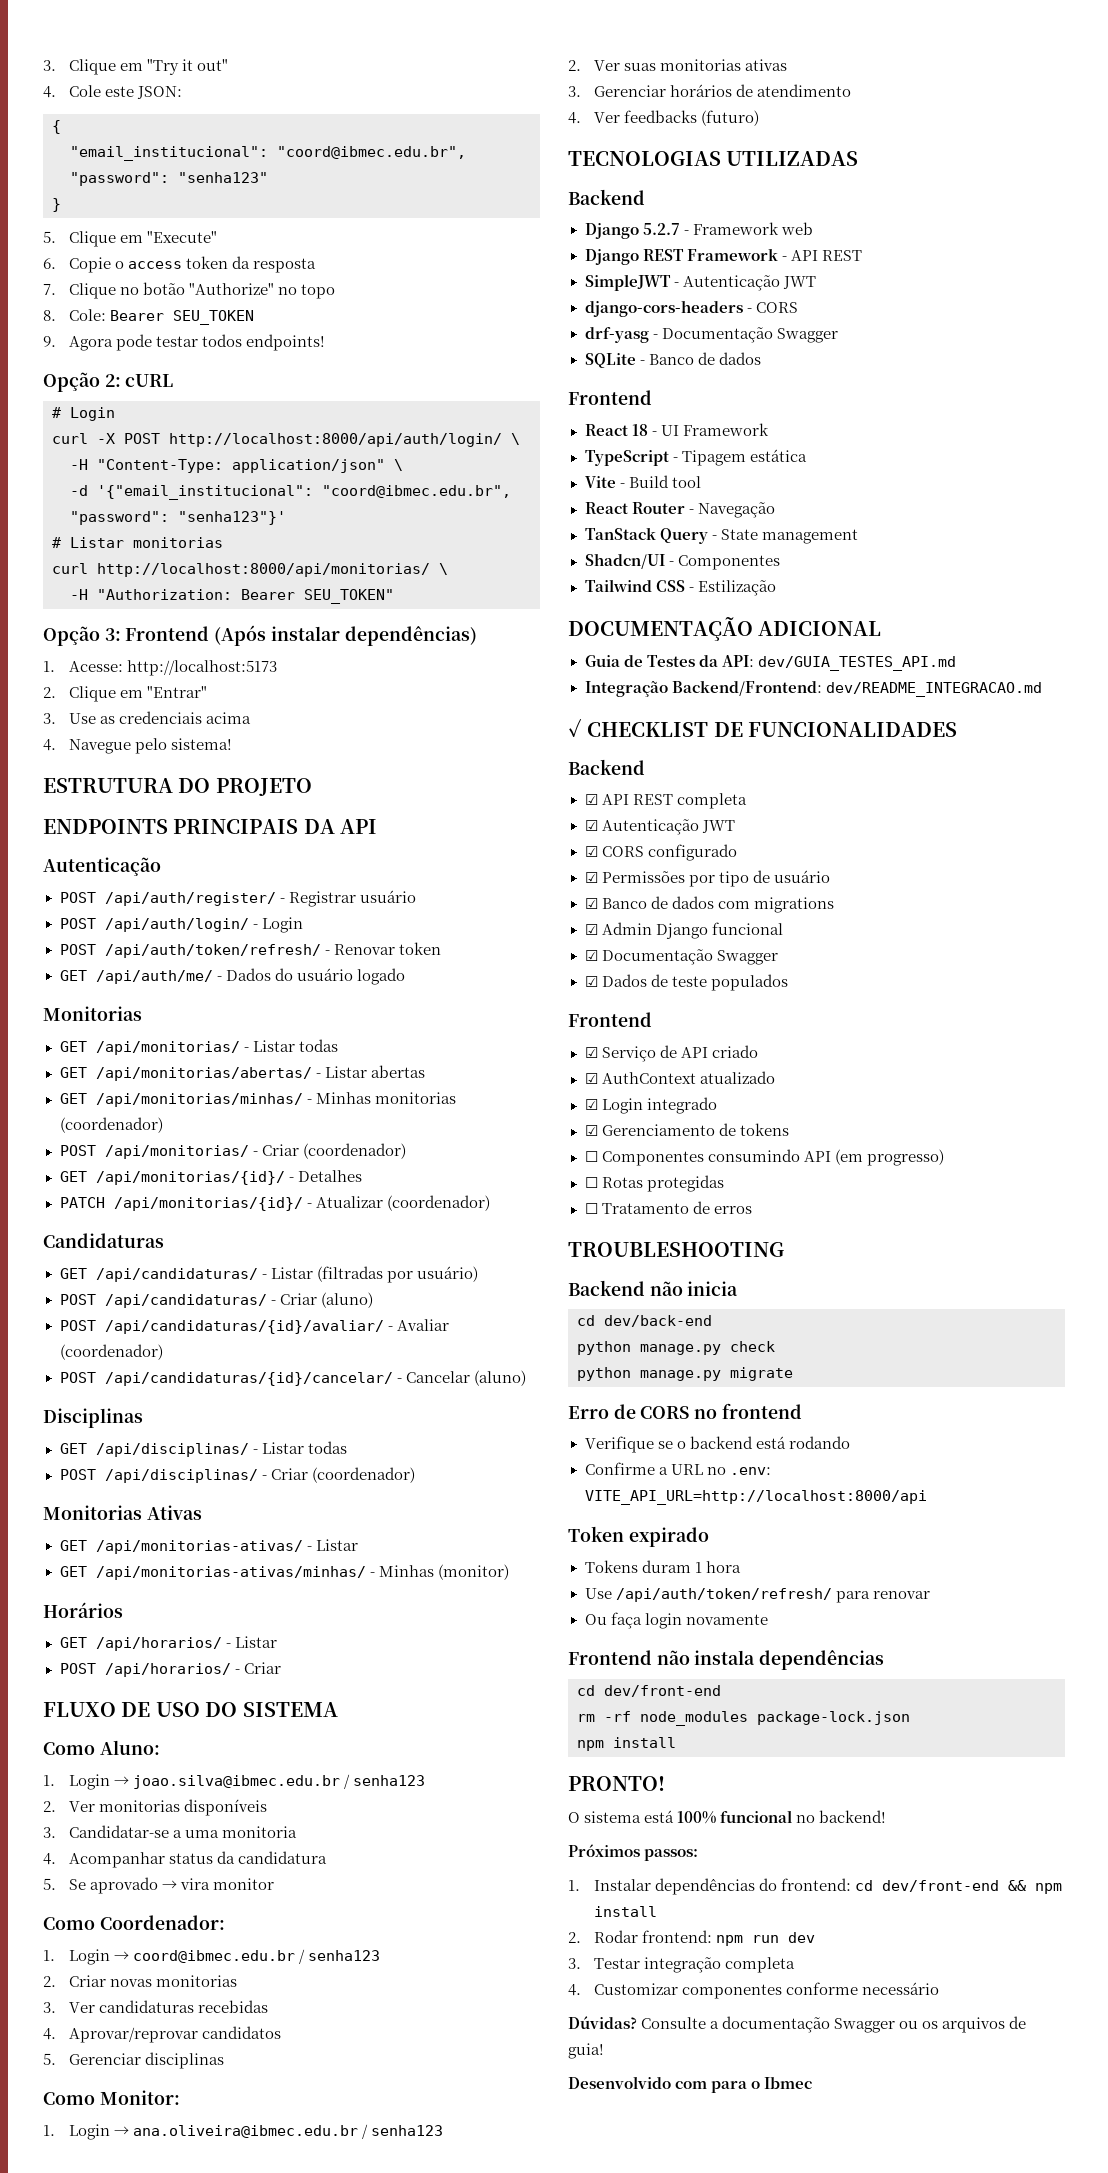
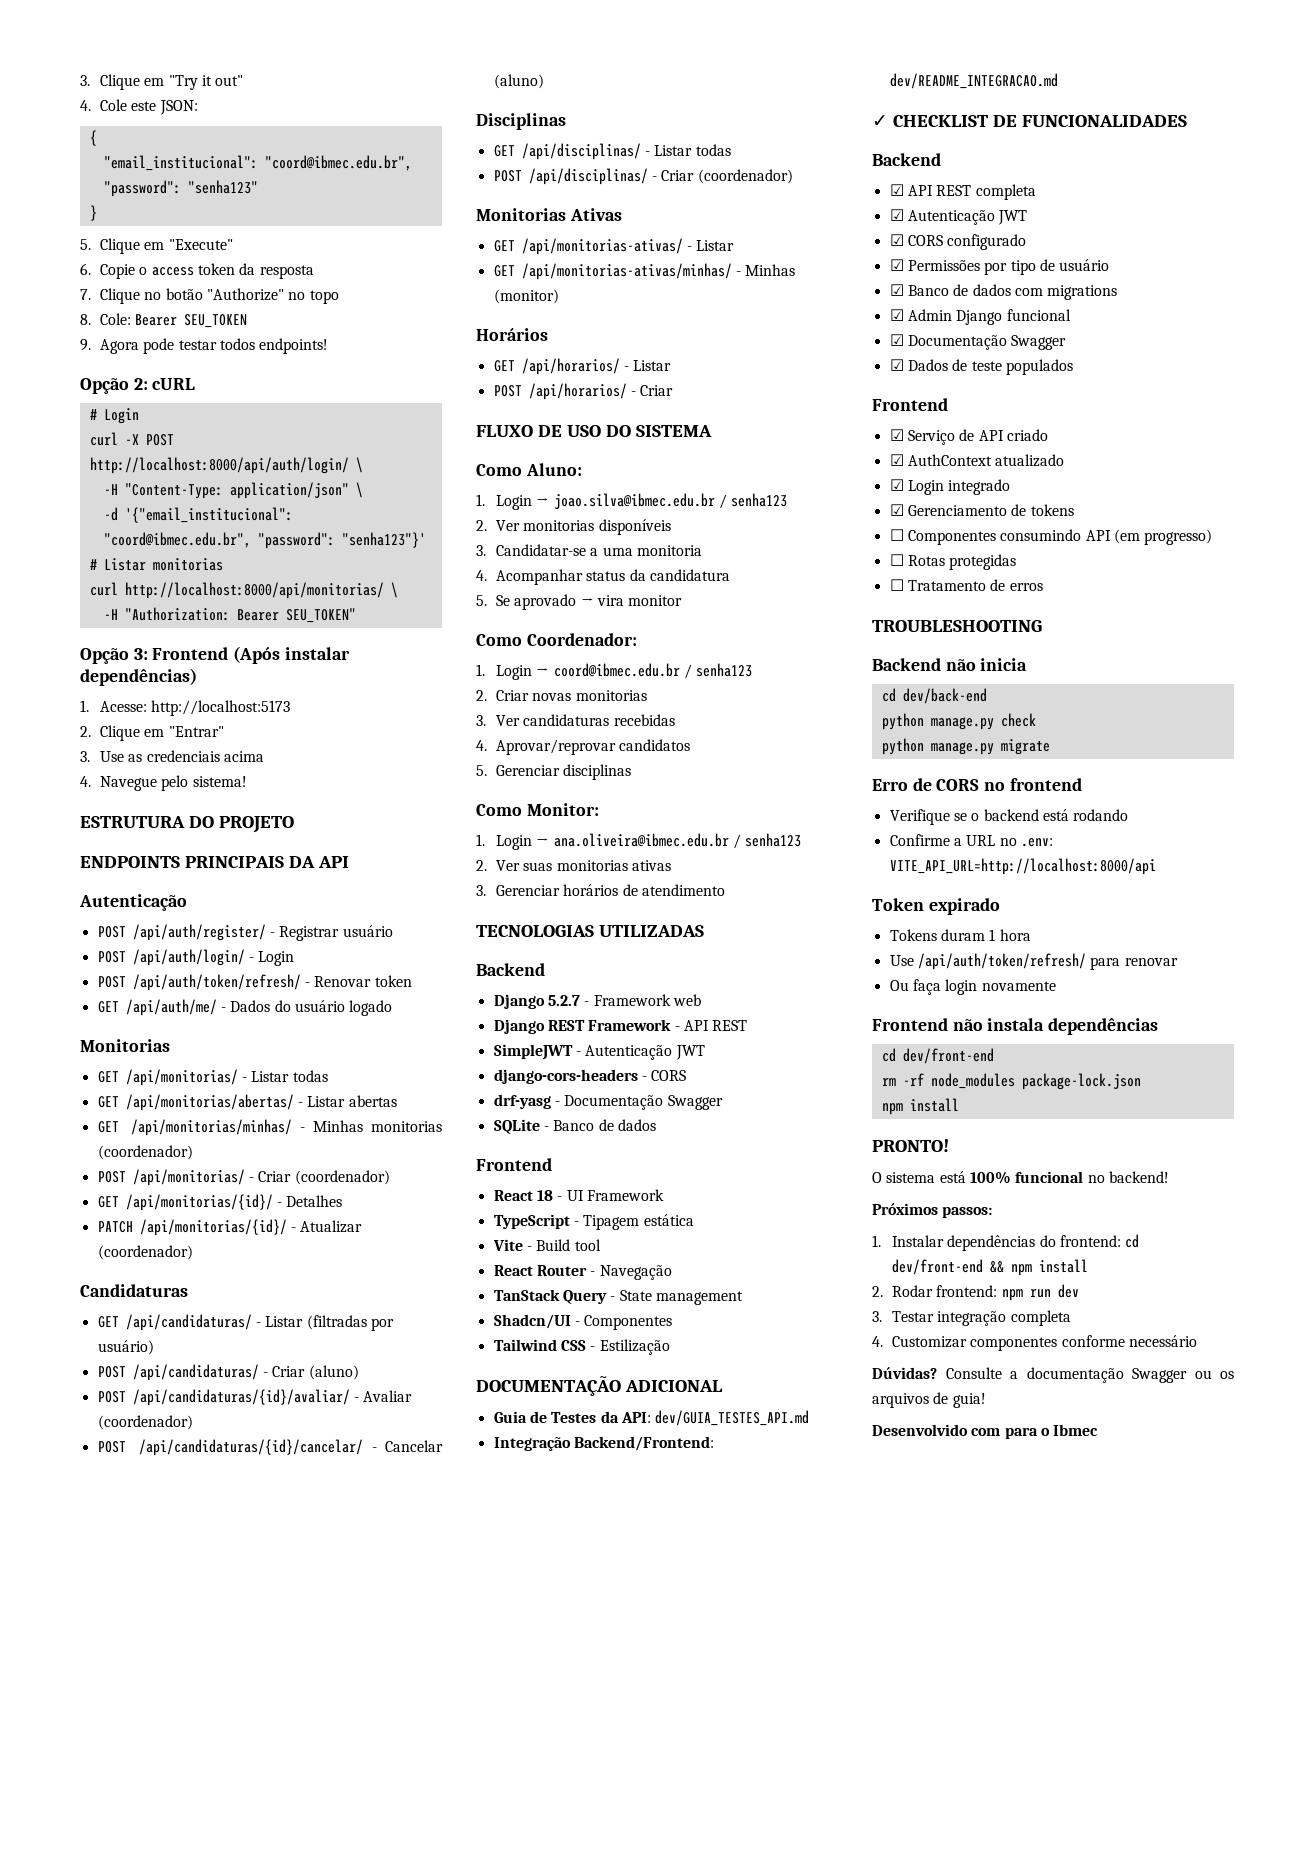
- 4. Ver feedbacks (futuro)

